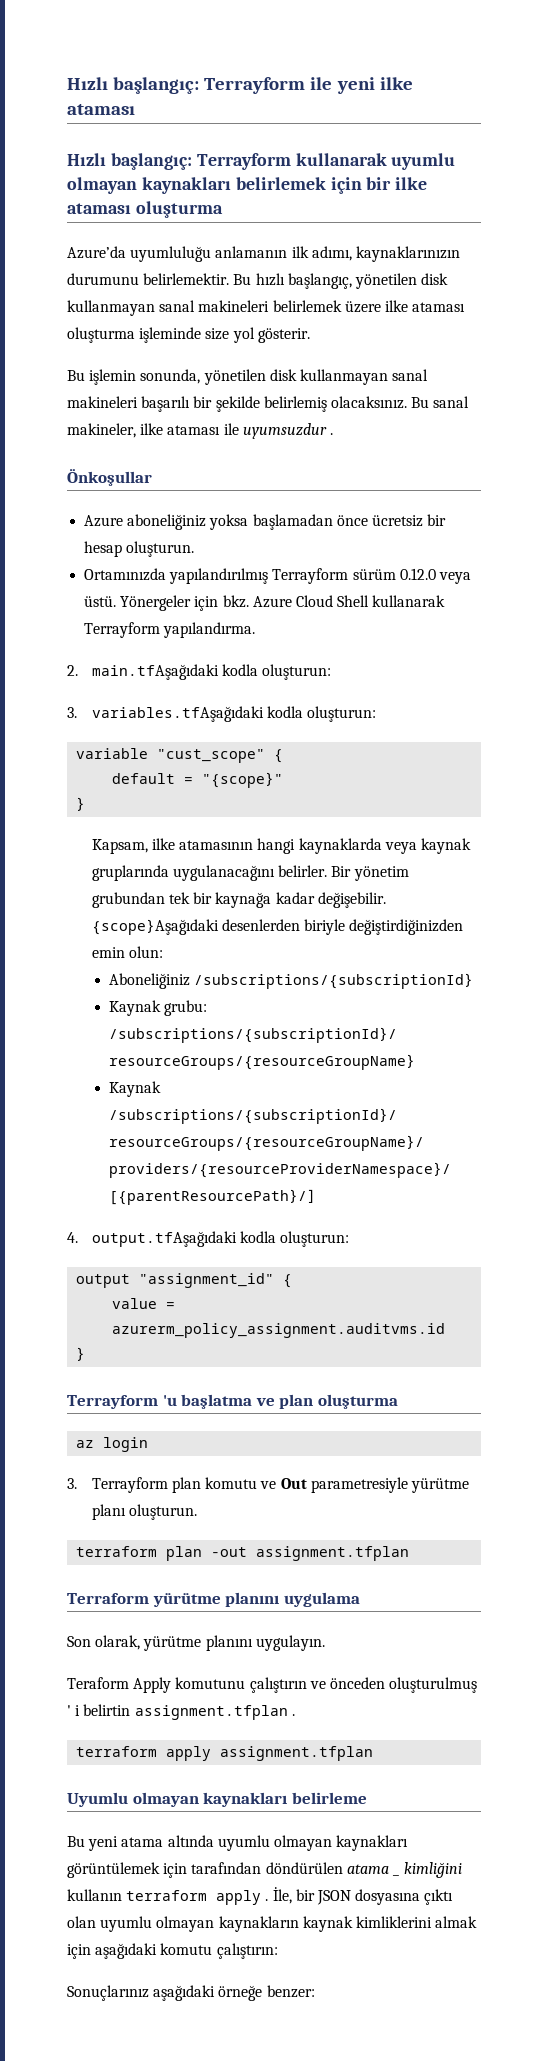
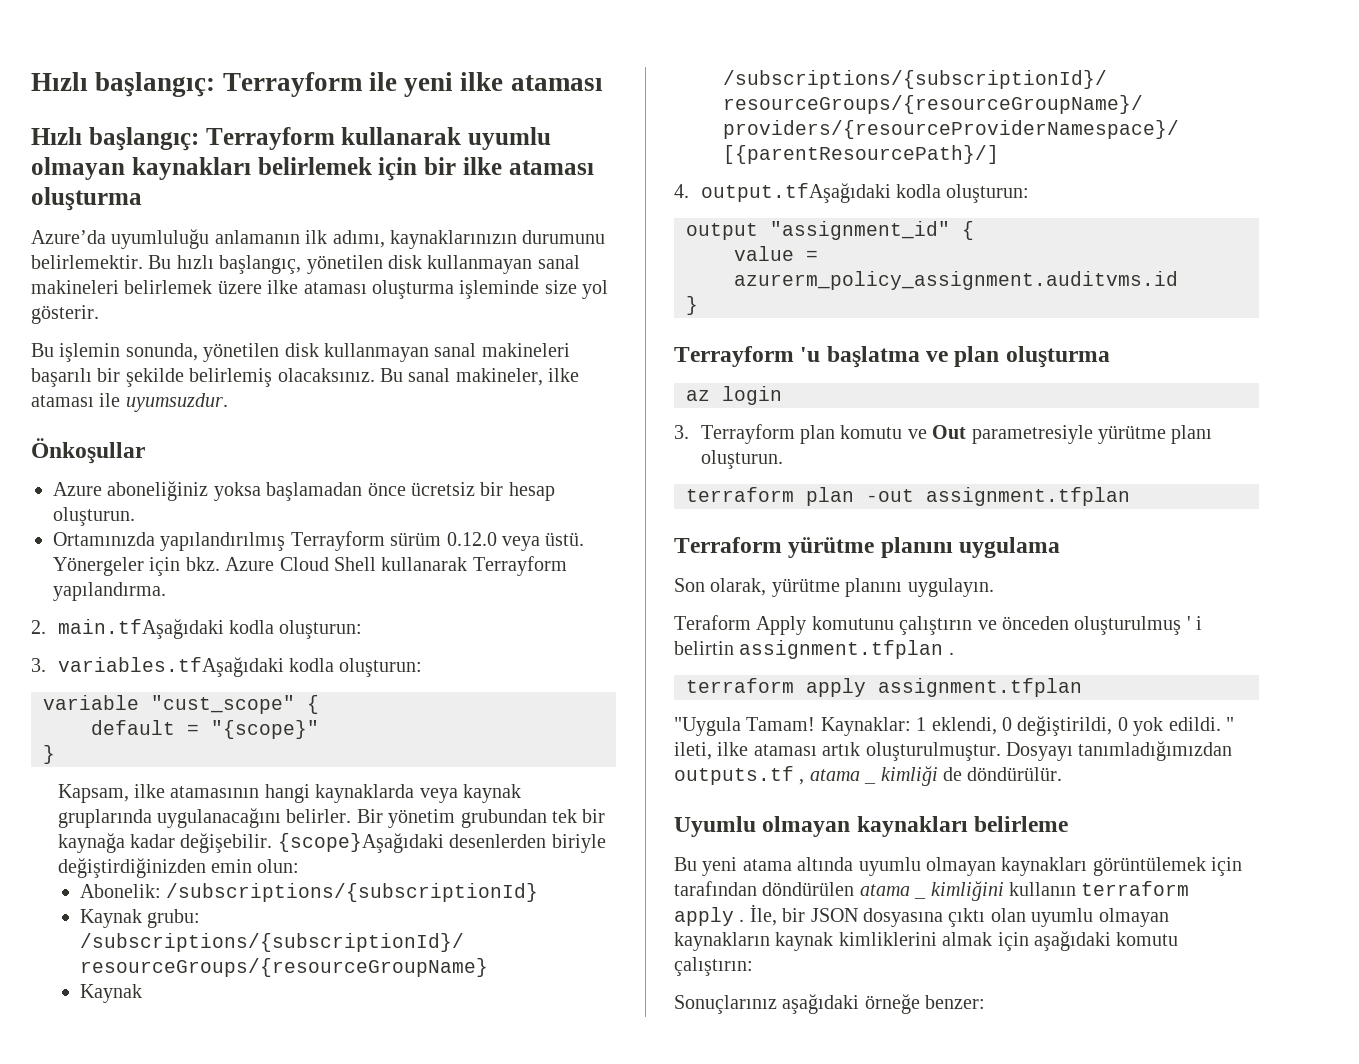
- Bu sanal makineler, ilke ataması ile uyumsuzdur .
+ Bu sanal makineler, ilke ataması ile uyumsuzdur.
- Aboneliğiniz /subscriptions/{subscriptionId}
+ Abonelik: /subscriptions/{subscriptionId}
+ "Uygula Tamam! Kaynaklar: 1 eklendi, 0 değiştirildi, 0 yok edildi. " ileti, ilke ataması artık oluşturulmuştur. Dosyayı tanımladığımızdan outputs.tf , atama _ kimliği de döndürülür.

